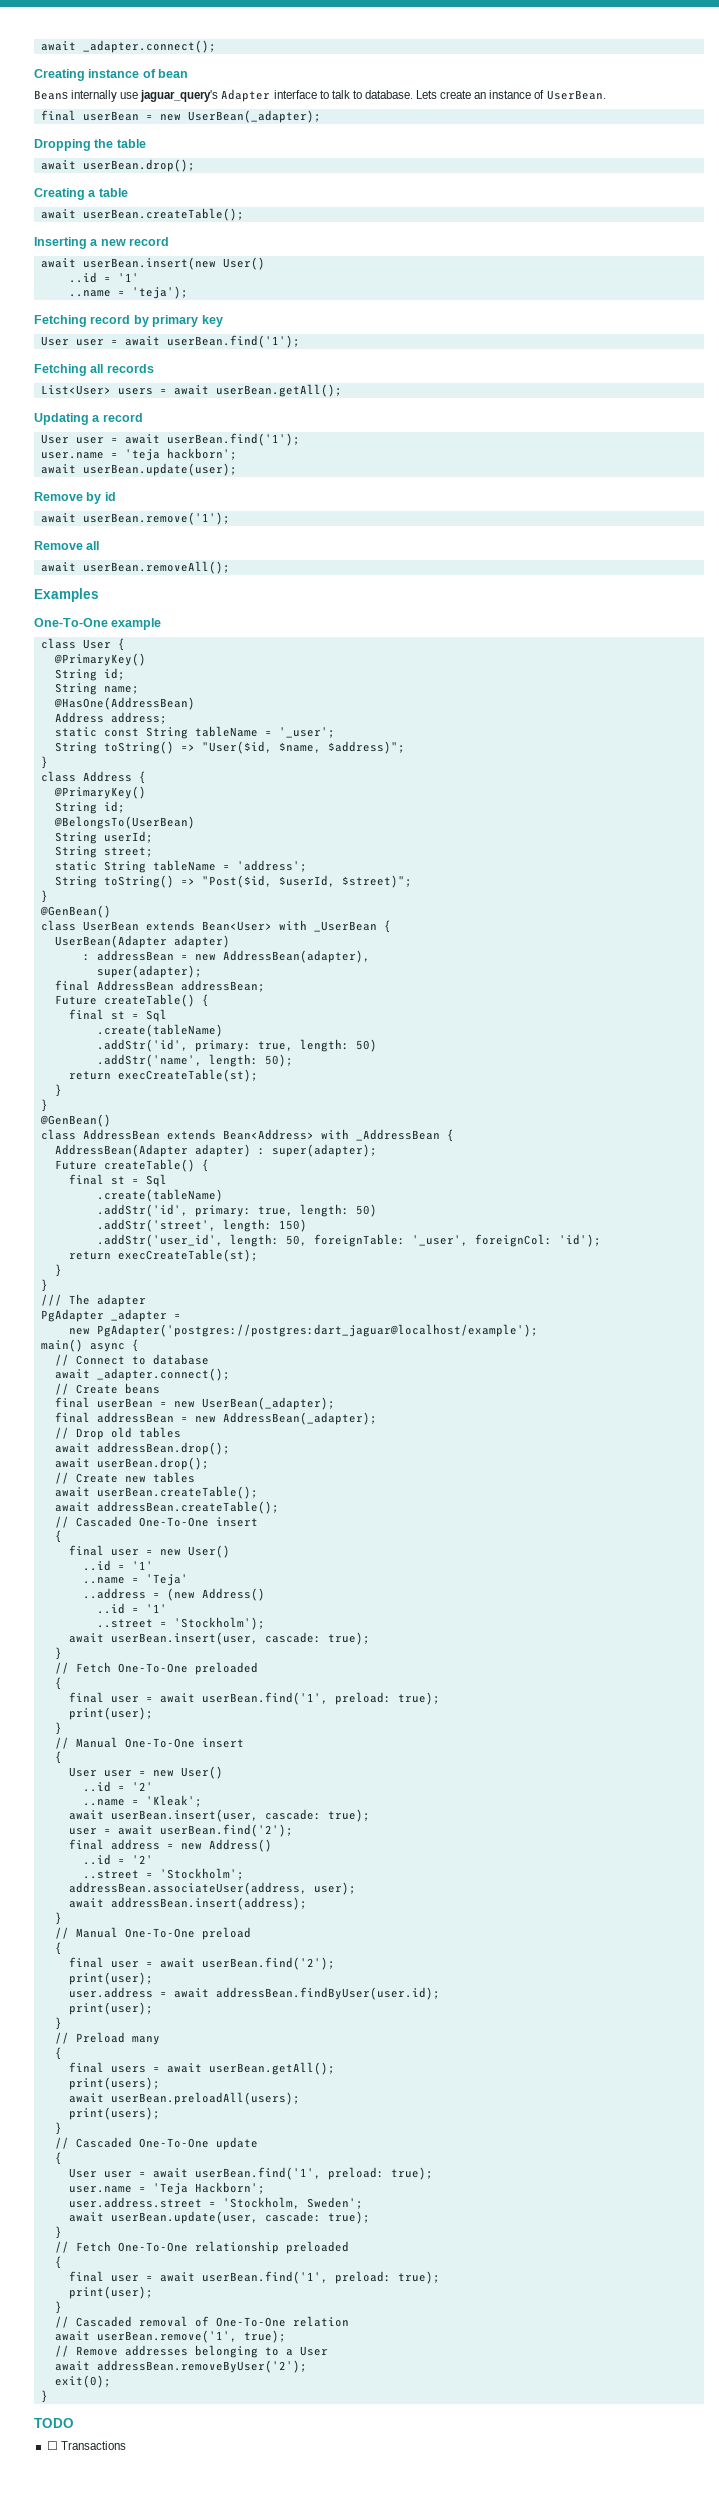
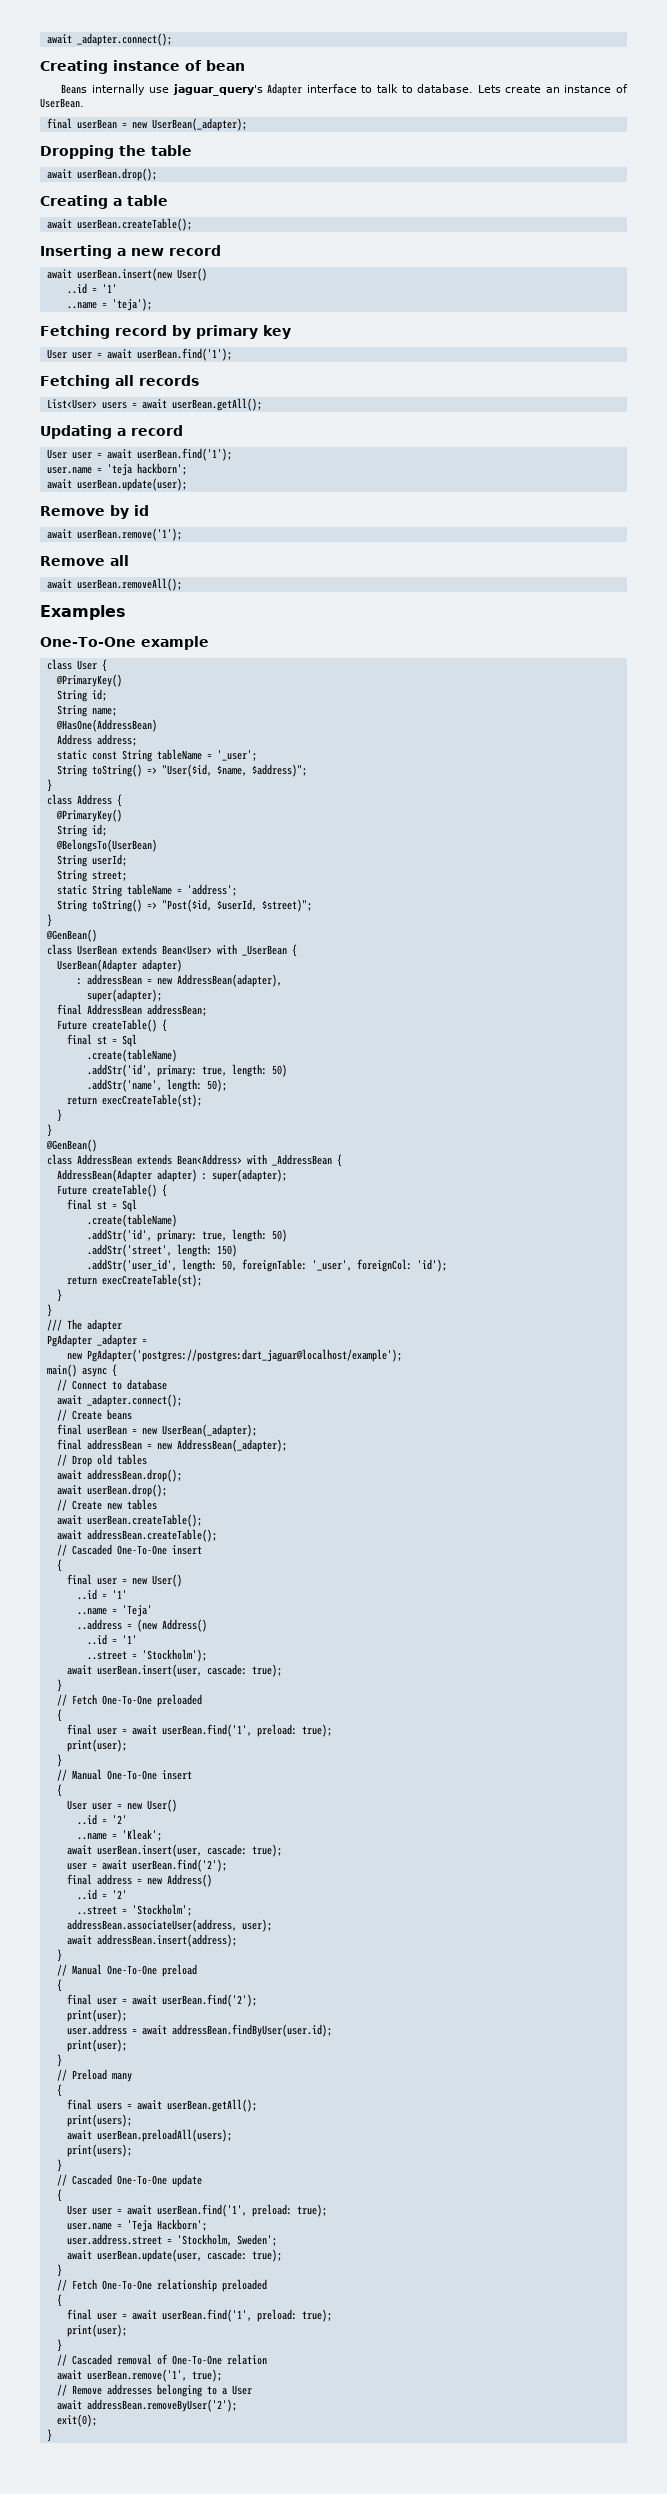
- TODO
- ☐ Transactions

